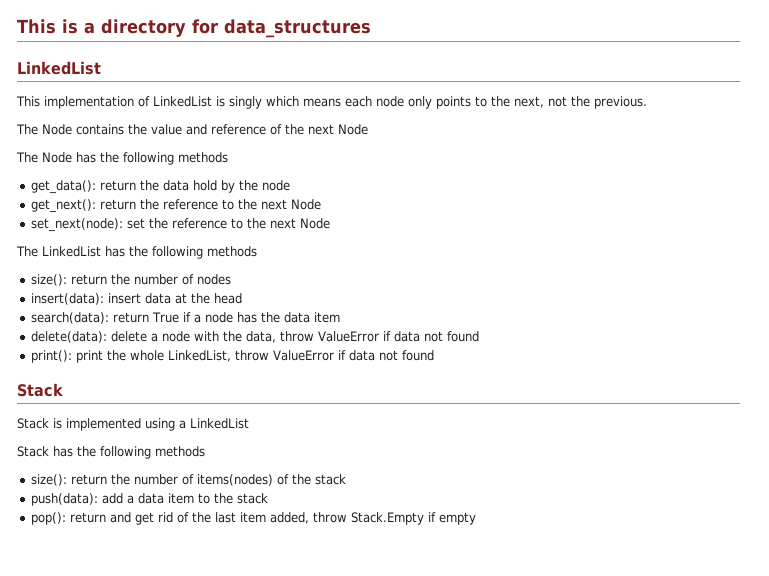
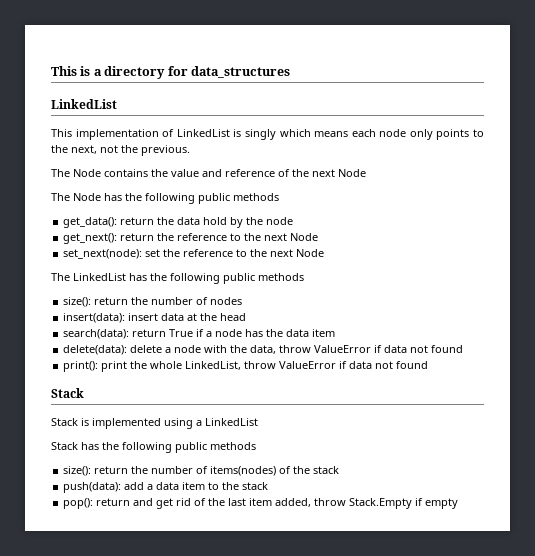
- The Node has the following methods
+ The Node has the following public methods
- The LinkedList has the following methods
+ The LinkedList has the following public methods
- Stack has the following methods
+ Stack has the following public methods

